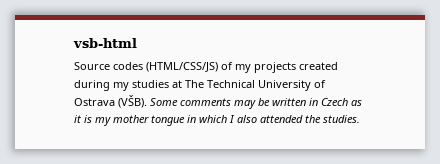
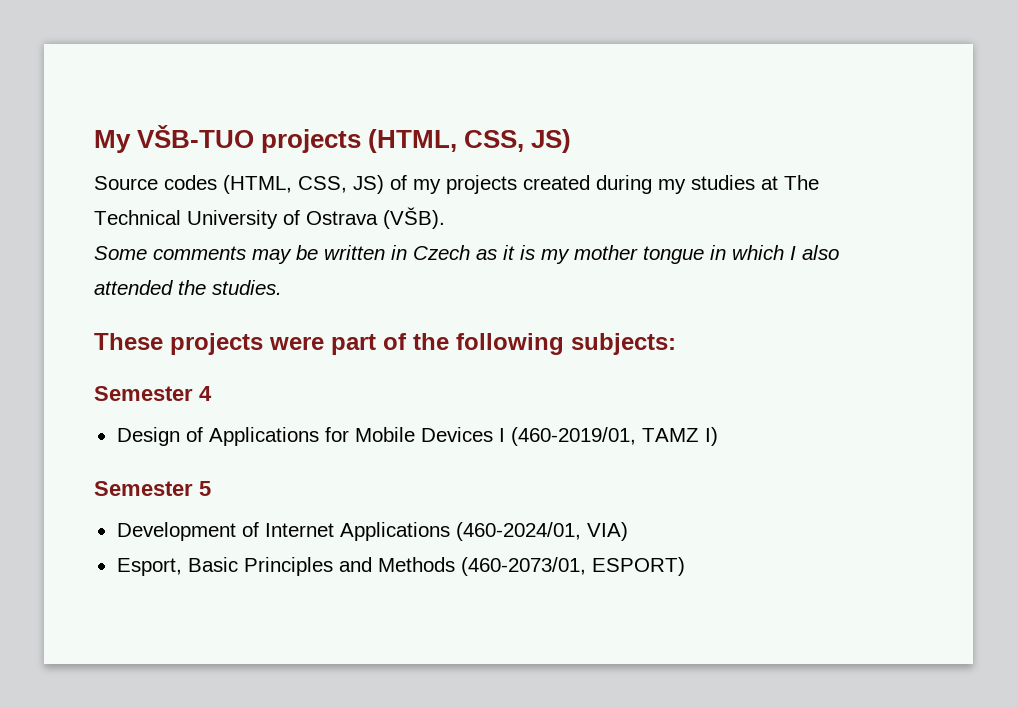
- vsb-html
+ My VŠB-TUO projects (HTML, CSS, JS)
- Source codes (HTML/CSS/JS) of my projects created during my studies at The Technical University of Ostrava (VŠB). Some comments may be written in Czech as it is my mother tongue in which I also attended the studies.
+ Source codes (HTML, CSS, JS) of my projects created during my studies at The Technical University of Ostrava (VŠB).
+ Some comments may be written in Czech as it is my mother tongue in which I also attended the studies.
+ These projects were part of the following subjects:
+ Semester 4
+ Design of Applications for Mobile Devices I (460-2019/01, TAMZ I)
+ Semester 5
+ Development of Internet Applications (460-2024/01, VIA)
+ Esport, Basic Principles and Methods (460-2073/01, ESPORT)

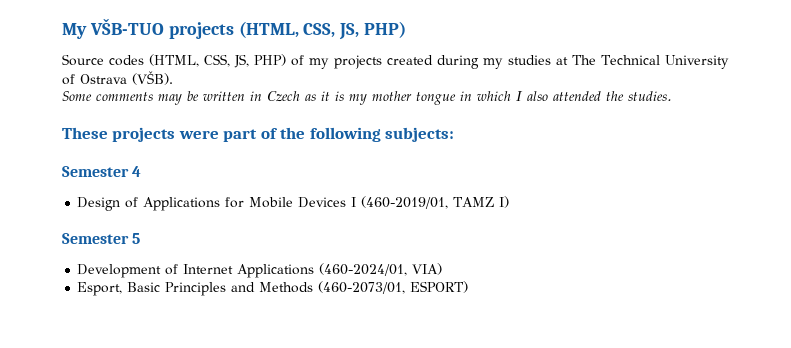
- My VŠB-TUO projects (HTML, CSS, JS)
+ My VŠB-TUO projects (HTML, CSS, JS, PHP)
- Source codes (HTML, CSS, JS) of my projects created during my studies at The Technical University of Ostrava (VŠB).
+ Source codes (HTML, CSS, JS, PHP) of my projects created during my studies at The Technical University of Ostrava (VŠB).

